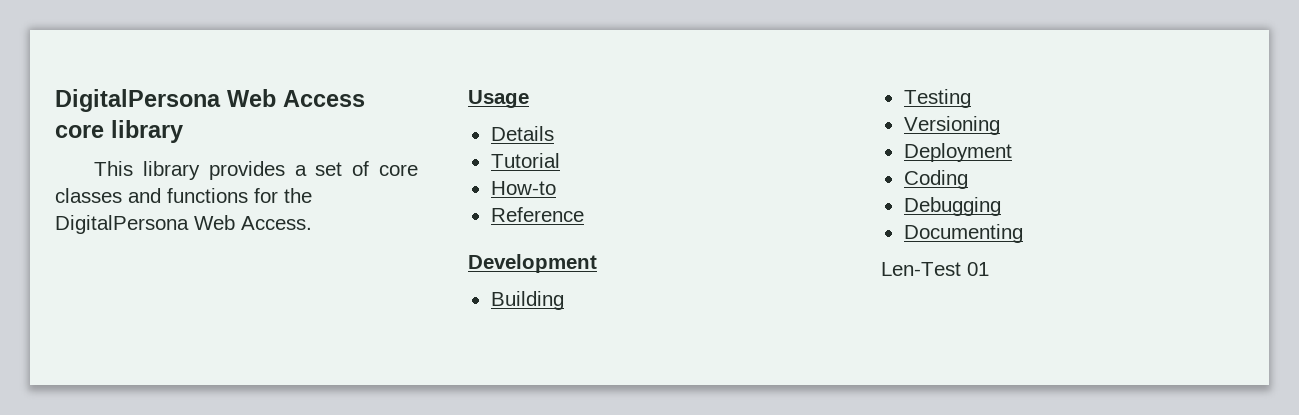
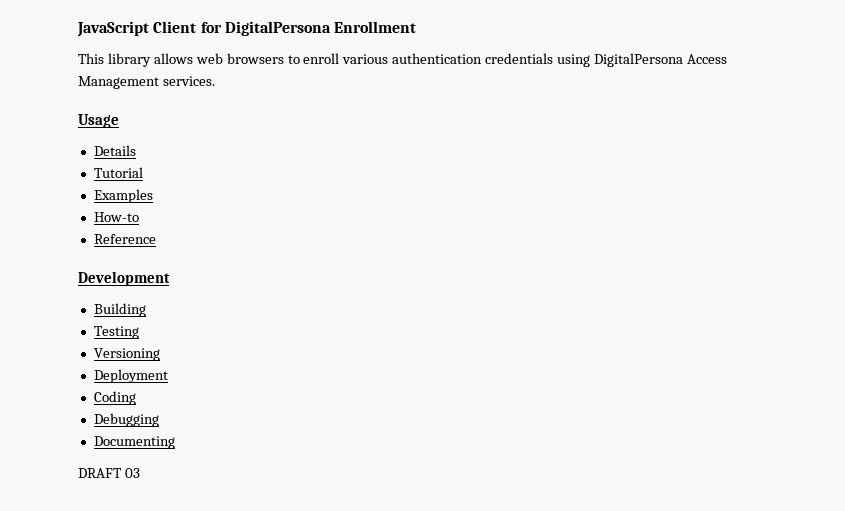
- DigitalPersona Web Access core library
- This library provides a set of core classes and functions for the DigitalPersona Web Access.
+ JavaScript Client for DigitalPersona Enrollment
+ This library allows web browsers to enroll various authentication credentials using DigitalPersona Access Management services.
+ Examples
- Len-Test 01
+ DRAFT 03

